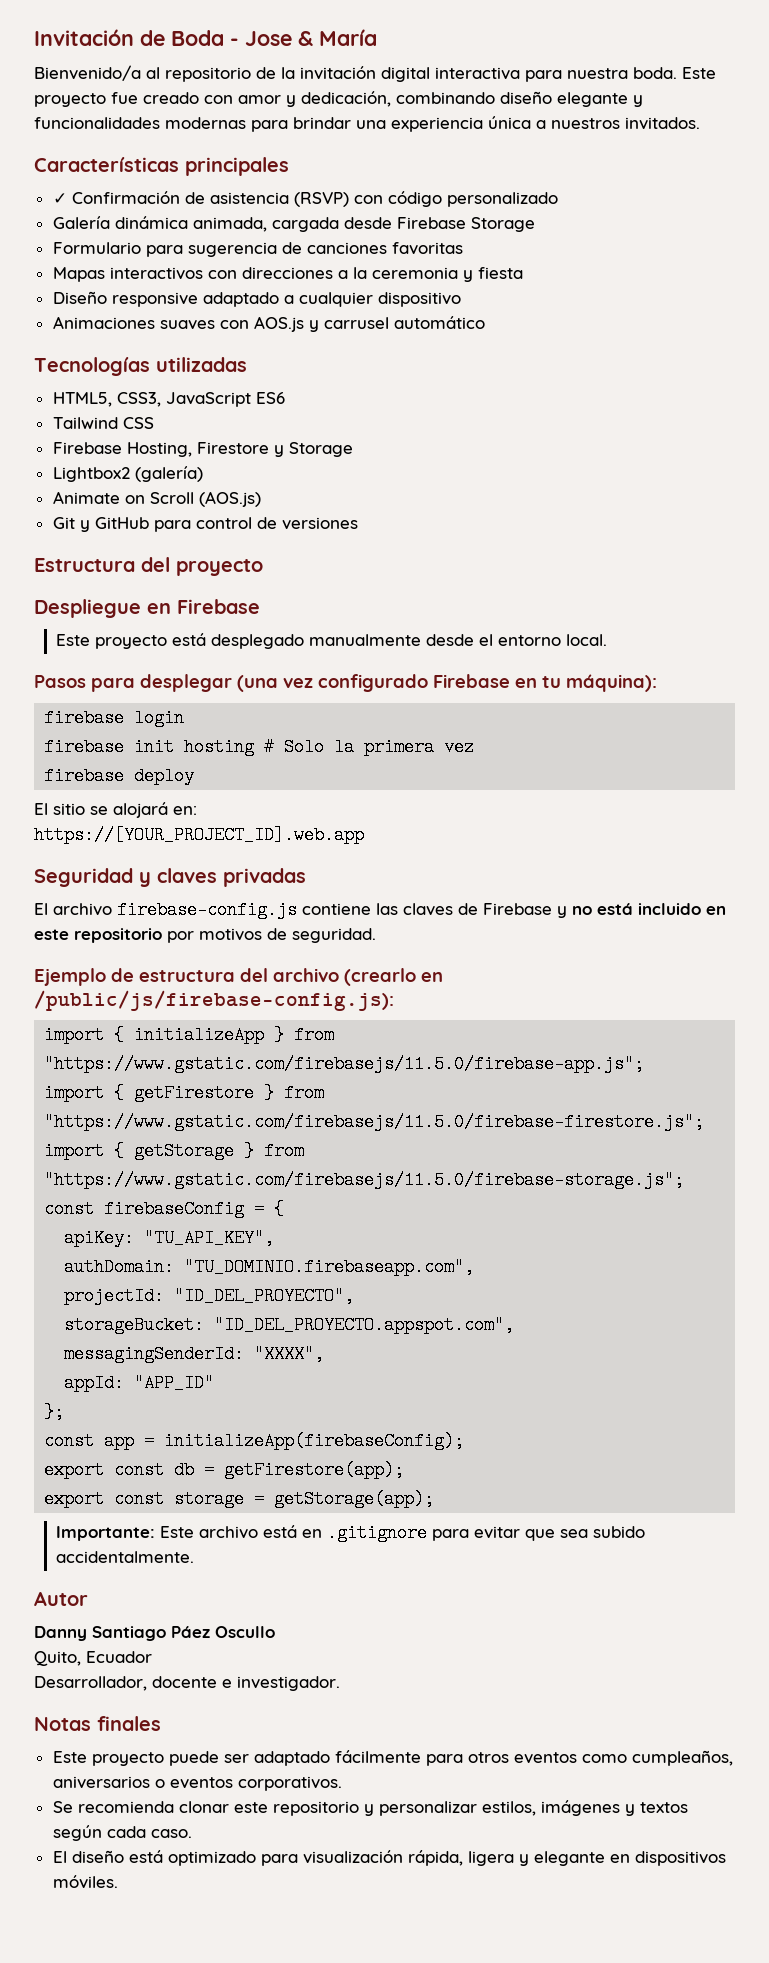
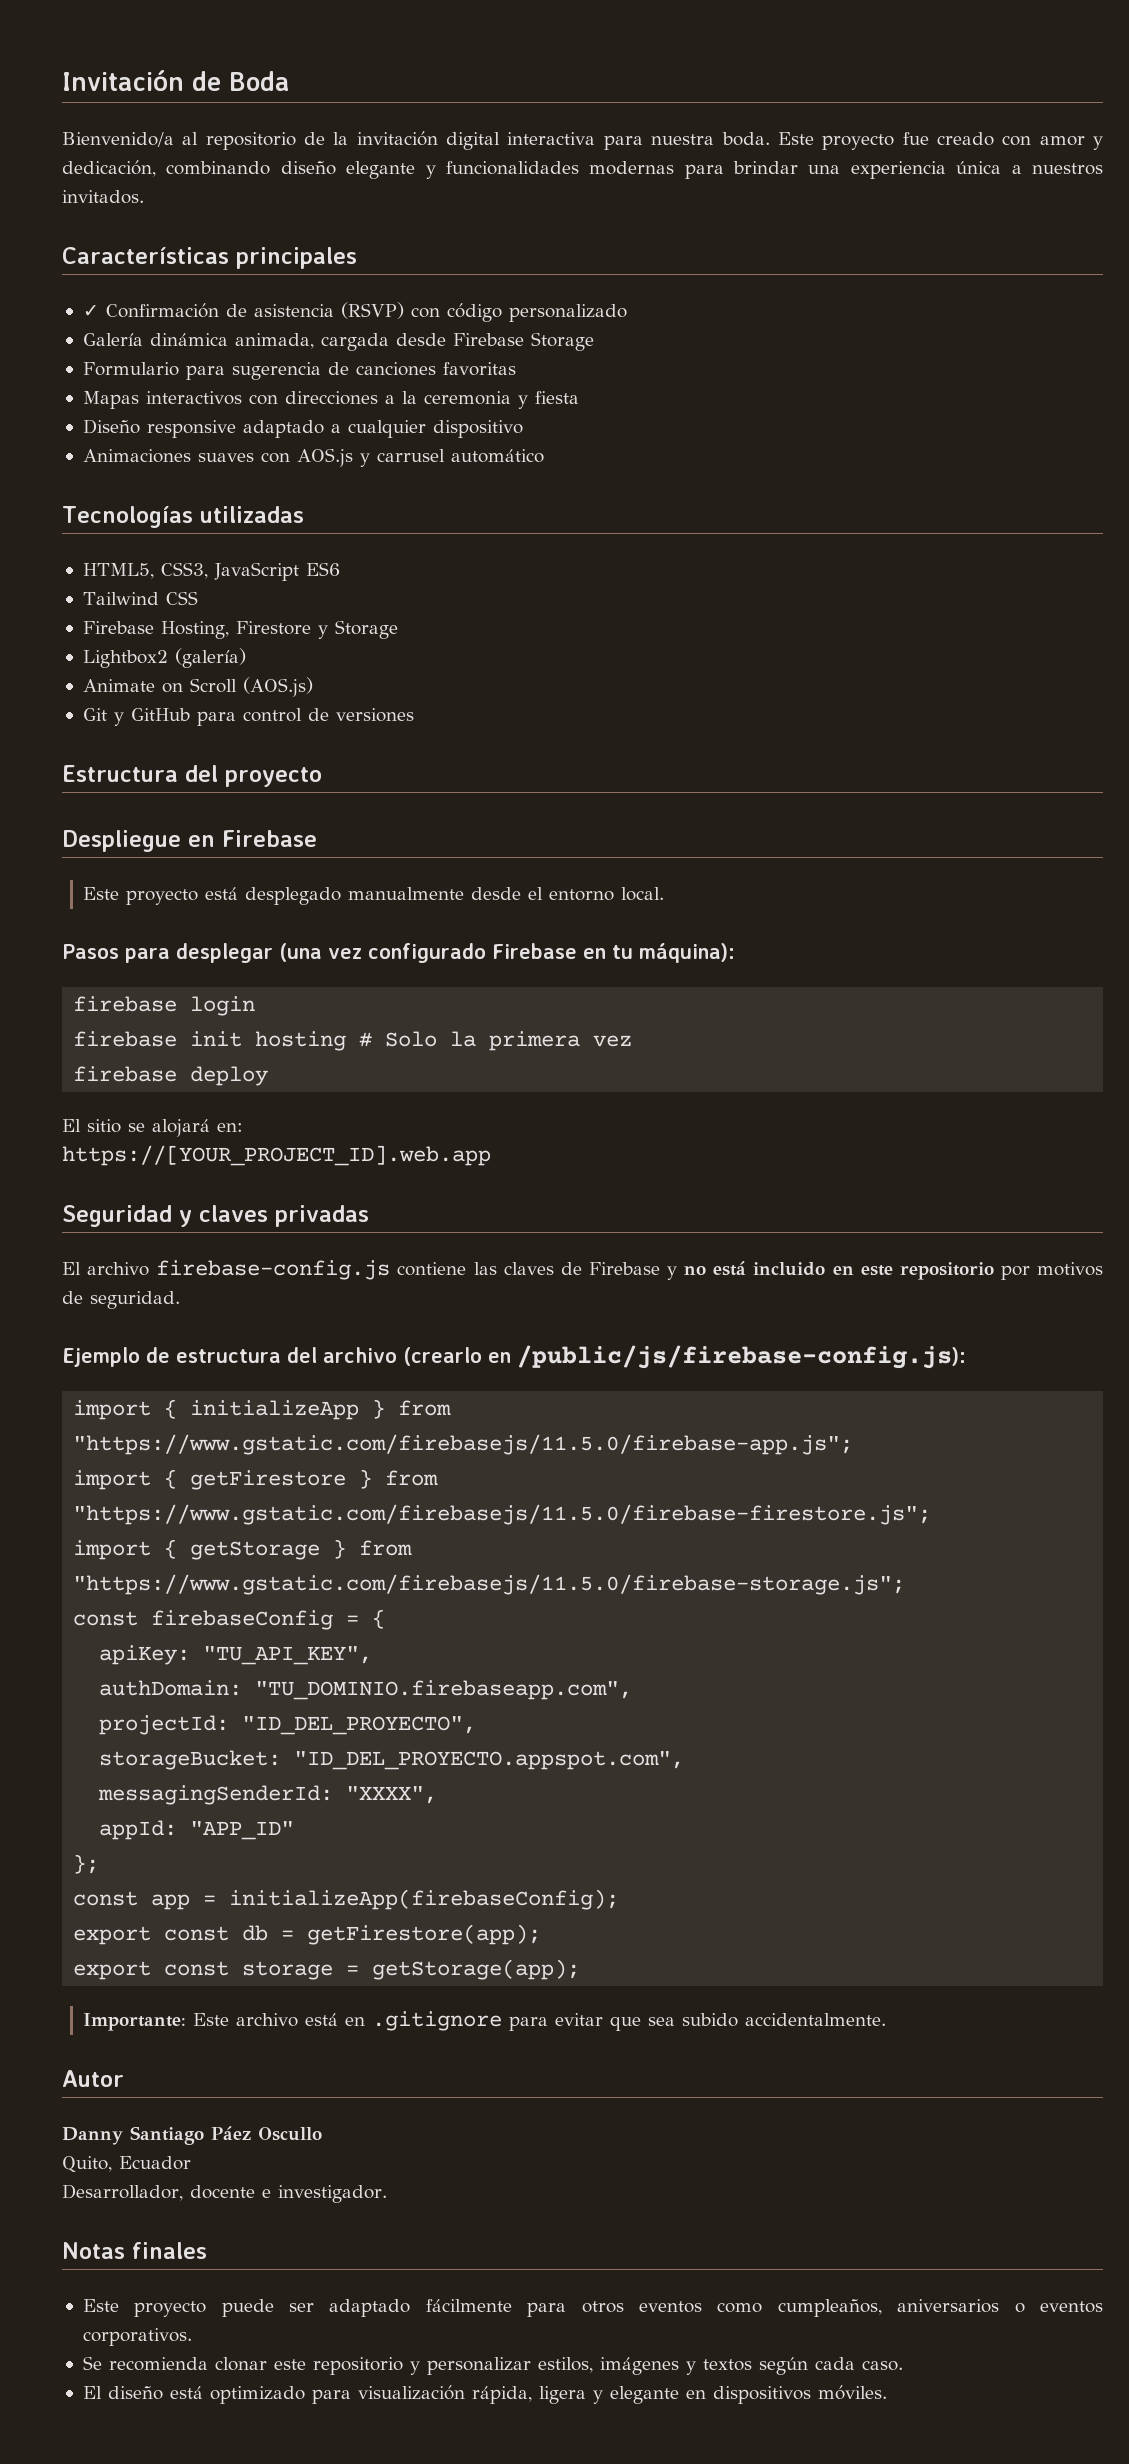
- Invitación de Boda - Jose & María
+ Invitación de Boda

